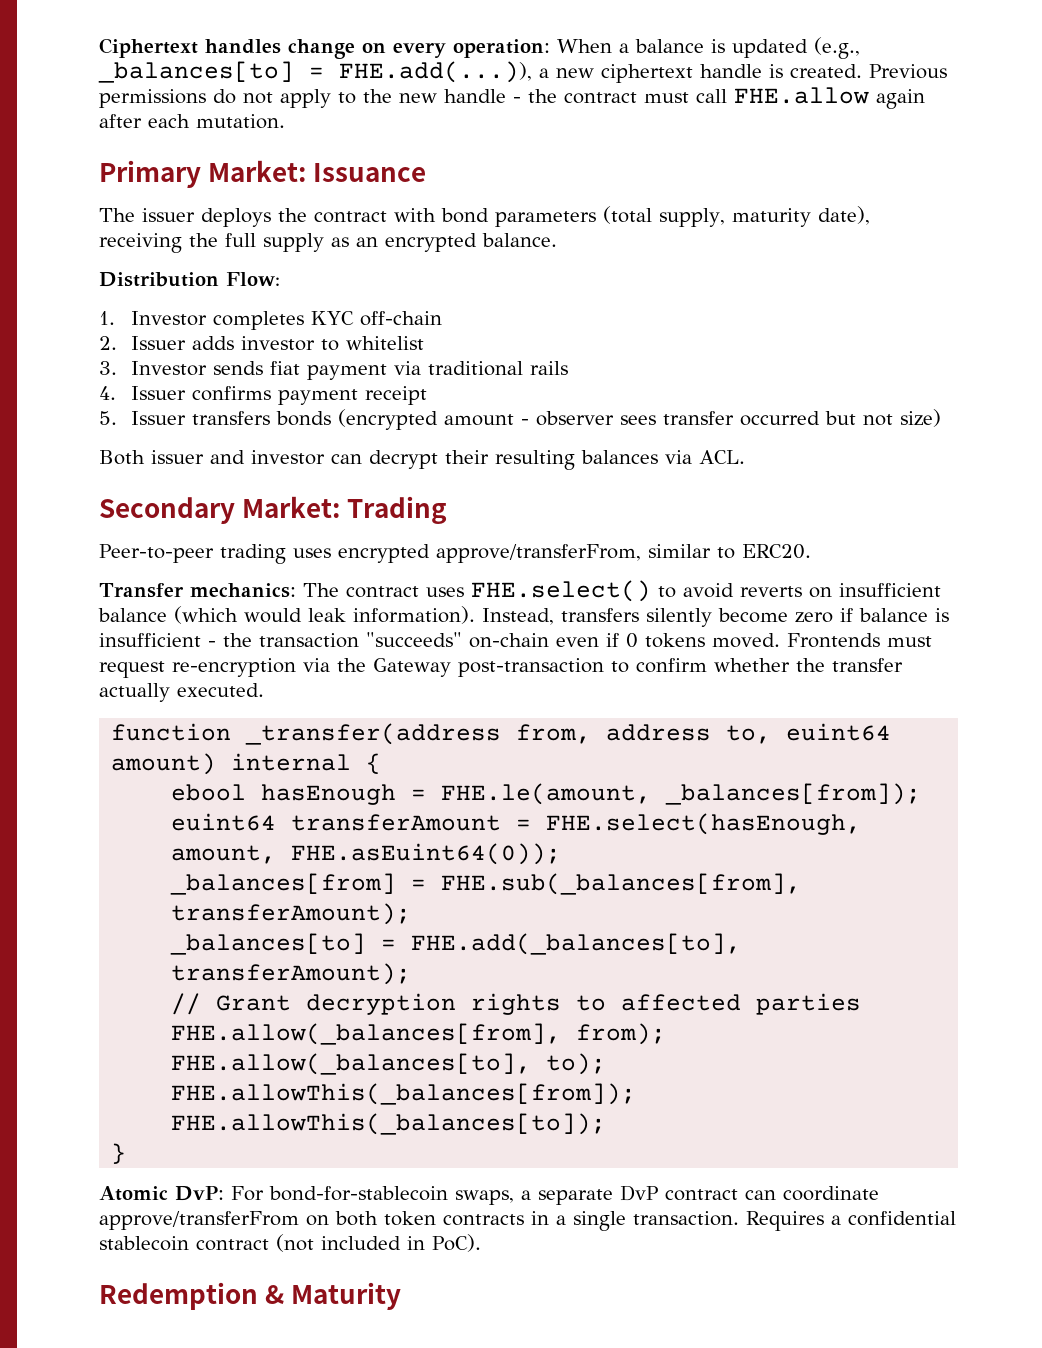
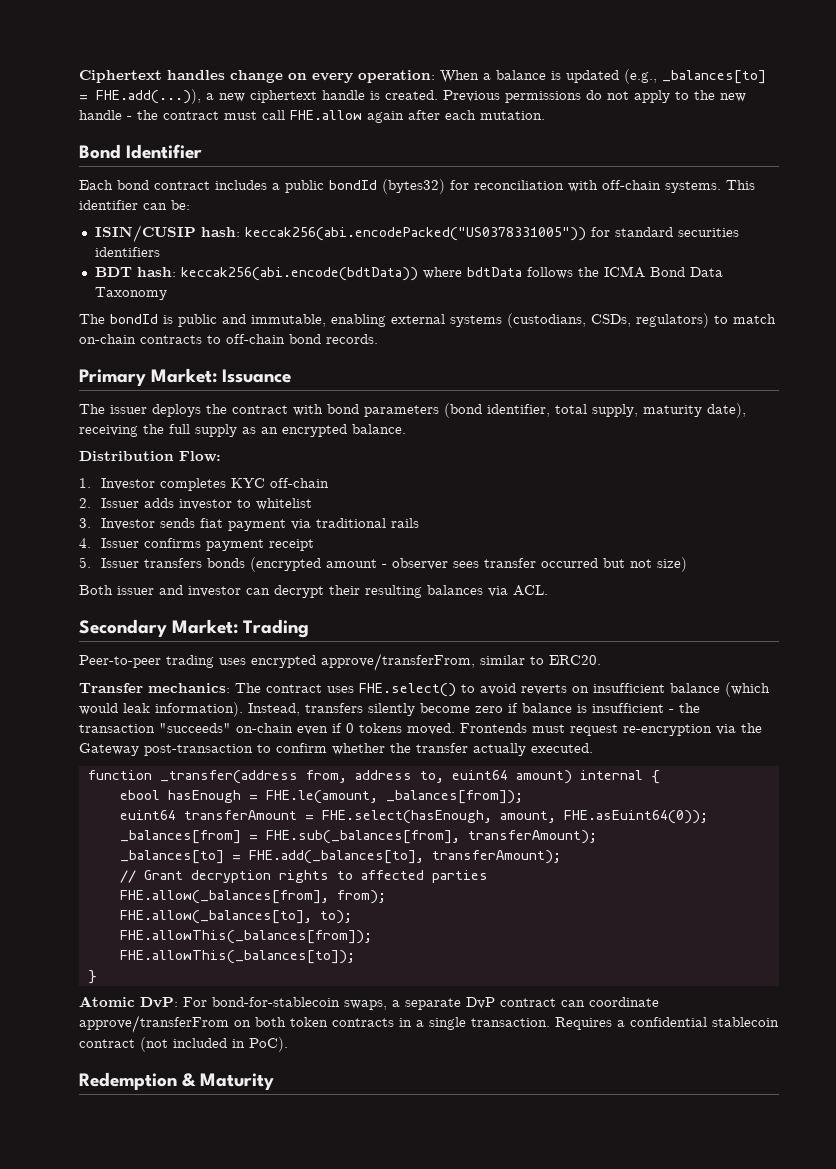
+ Bond Identifier
+ Each bond contract includes a public bondId (bytes32) for reconciliation with off-chain systems. This identifier can be:
+ ISIN/CUSIP hash: keccak256(abi.encodePacked("US0378331005")) for standard securities identifiers
+ BDT hash: keccak256(abi.encode(bdtData)) where bdtData follows the ICMA Bond Data Taxonomy
+ The bondId is public and immutable, enabling external systems (custodians, CSDs, regulators) to match on-chain contracts to off-chain bond records.
- The issuer deploys the contract with bond parameters (total supply, maturity date), receiving the full supply as an encrypted balance.
+ The issuer deploys the contract with bond parameters (bond identifier, total supply, maturity date), receiving the full supply as an encrypted balance.

